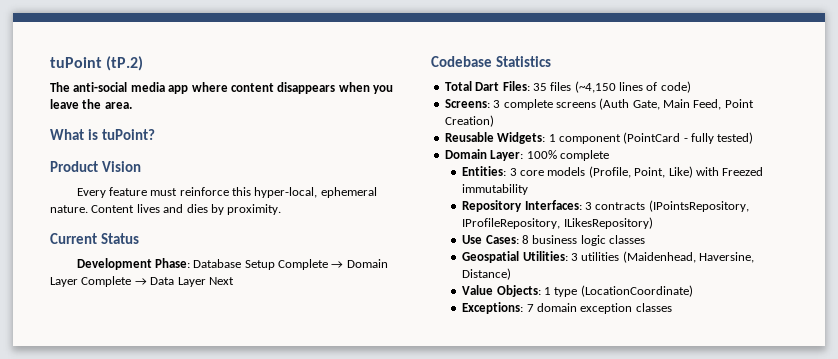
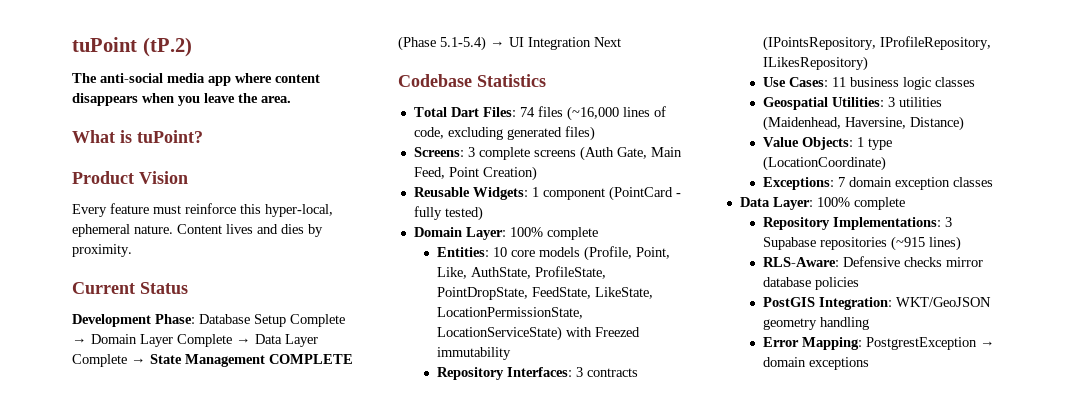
- Development Phase: Database Setup Complete → Domain Layer Complete → Data Layer Next
+ Development Phase: Database Setup Complete → Domain Layer Complete → Data Layer Complete → State Management COMPLETE (Phase 5.1-5.4) → UI Integration Next
- Total Dart Files: 35 files (~4,150 lines of code)
+ Total Dart Files: 74 files (~16,000 lines of code, excluding generated files)
- Entities: 3 core models (Profile, Point, Like) with Freezed immutability
+ Entities: 10 core models (Profile, Point, Like, AuthState, ProfileState, PointDropState, FeedState, LikeState, LocationPermissionState, LocationServiceState) with Freezed immutability
- Use Cases: 8 business logic classes
+ Use Cases: 11 business logic classes
+ Data Layer: 100% complete
+ Repository Implementations: 3 Supabase repositories (~915 lines)
+ RLS-Aware: Defensive checks mirror database policies
+ PostGIS Integration: WKT/GeoJSON geometry handling
+ Error Mapping: PostgrestException → domain exceptions

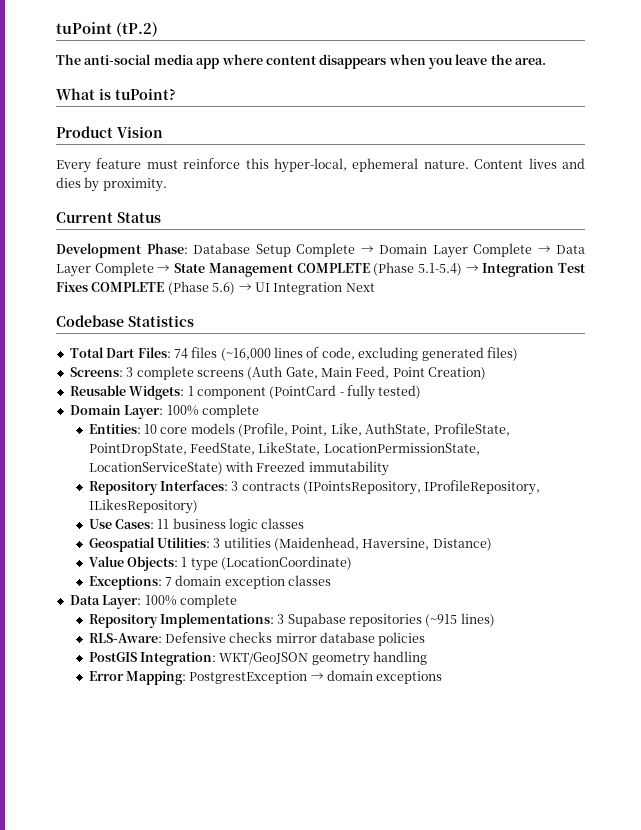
- Development Phase: Database Setup Complete → Domain Layer Complete → Data Layer Complete → State Management COMPLETE (Phase 5.1-5.4) → UI Integration Next
+ Development Phase: Database Setup Complete → Domain Layer Complete → Data Layer Complete → State Management COMPLETE (Phase 5.1-5.4) → Integration Test Fixes COMPLETE (Phase 5.6) → UI Integration Next

